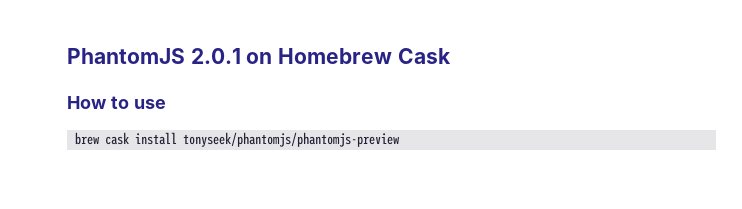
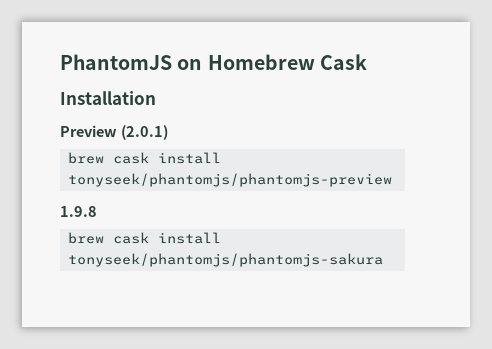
- PhantomJS 2.0.1 on Homebrew Cask
+ PhantomJS on Homebrew Cask
- How to use
+ Installation
+ Preview (2.0.1)
+ 1.9.8
+ brew cask install tonyseek/phantomjs/phantomjs-sakura

